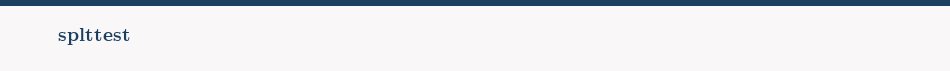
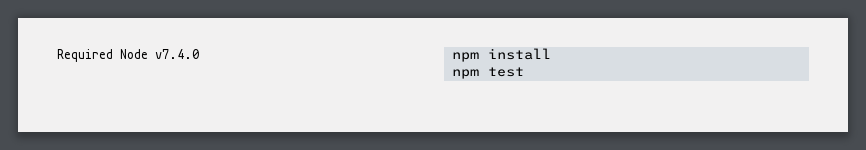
- splttest
+ Required Node v7.4.0
+ npm install
+ npm test

